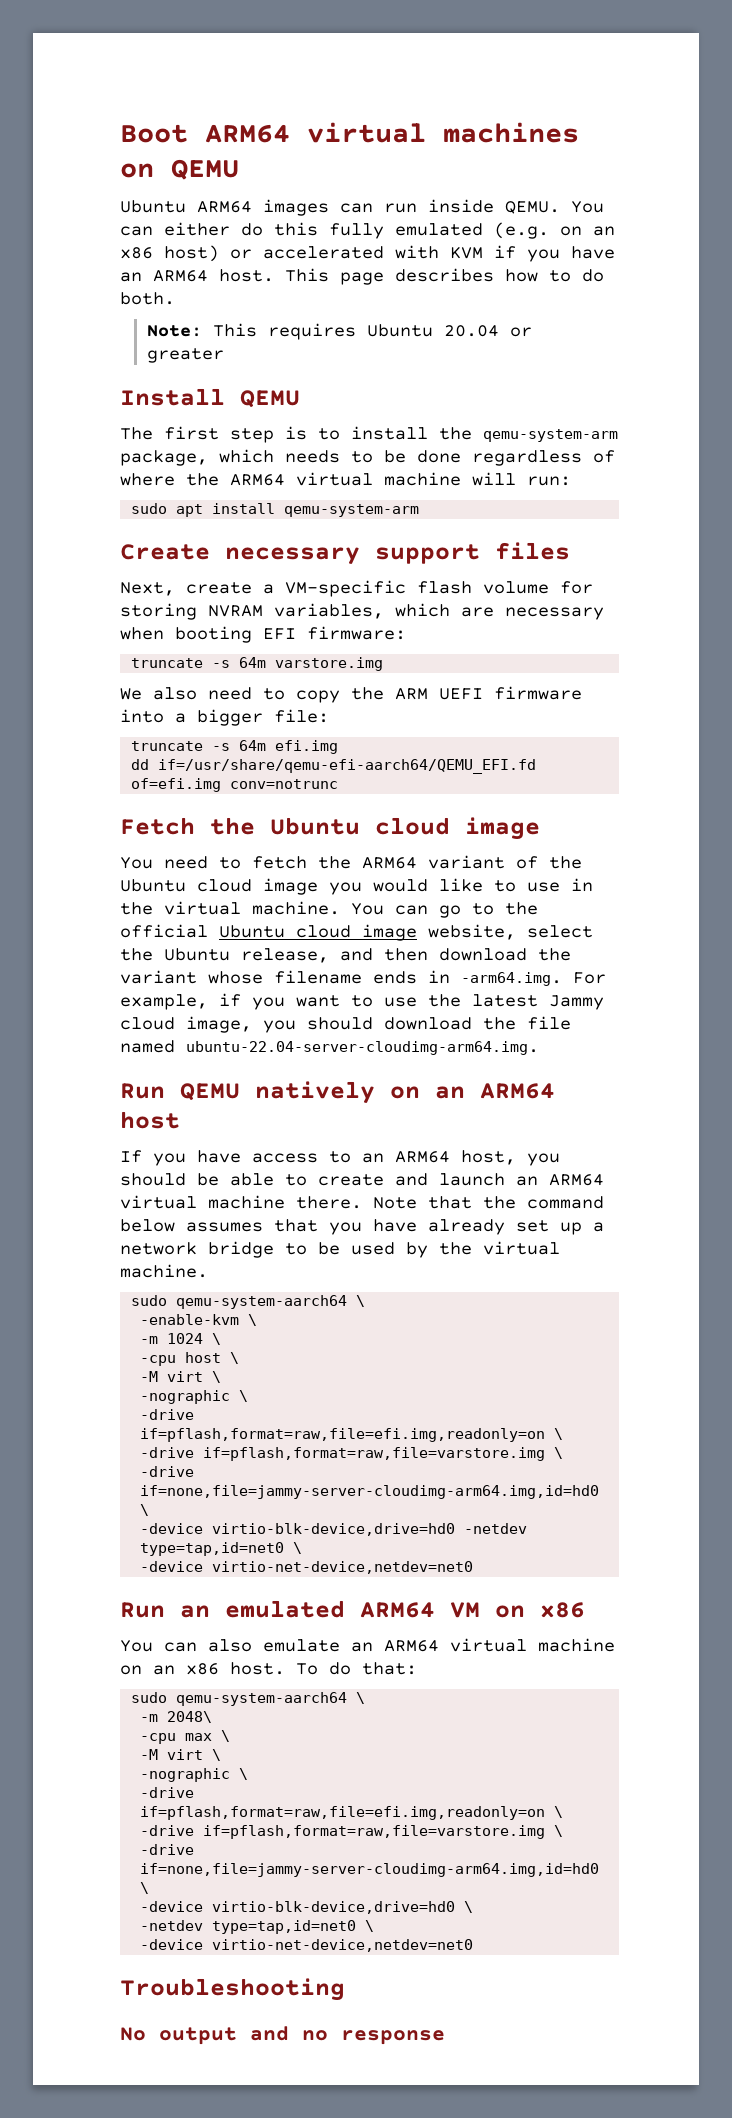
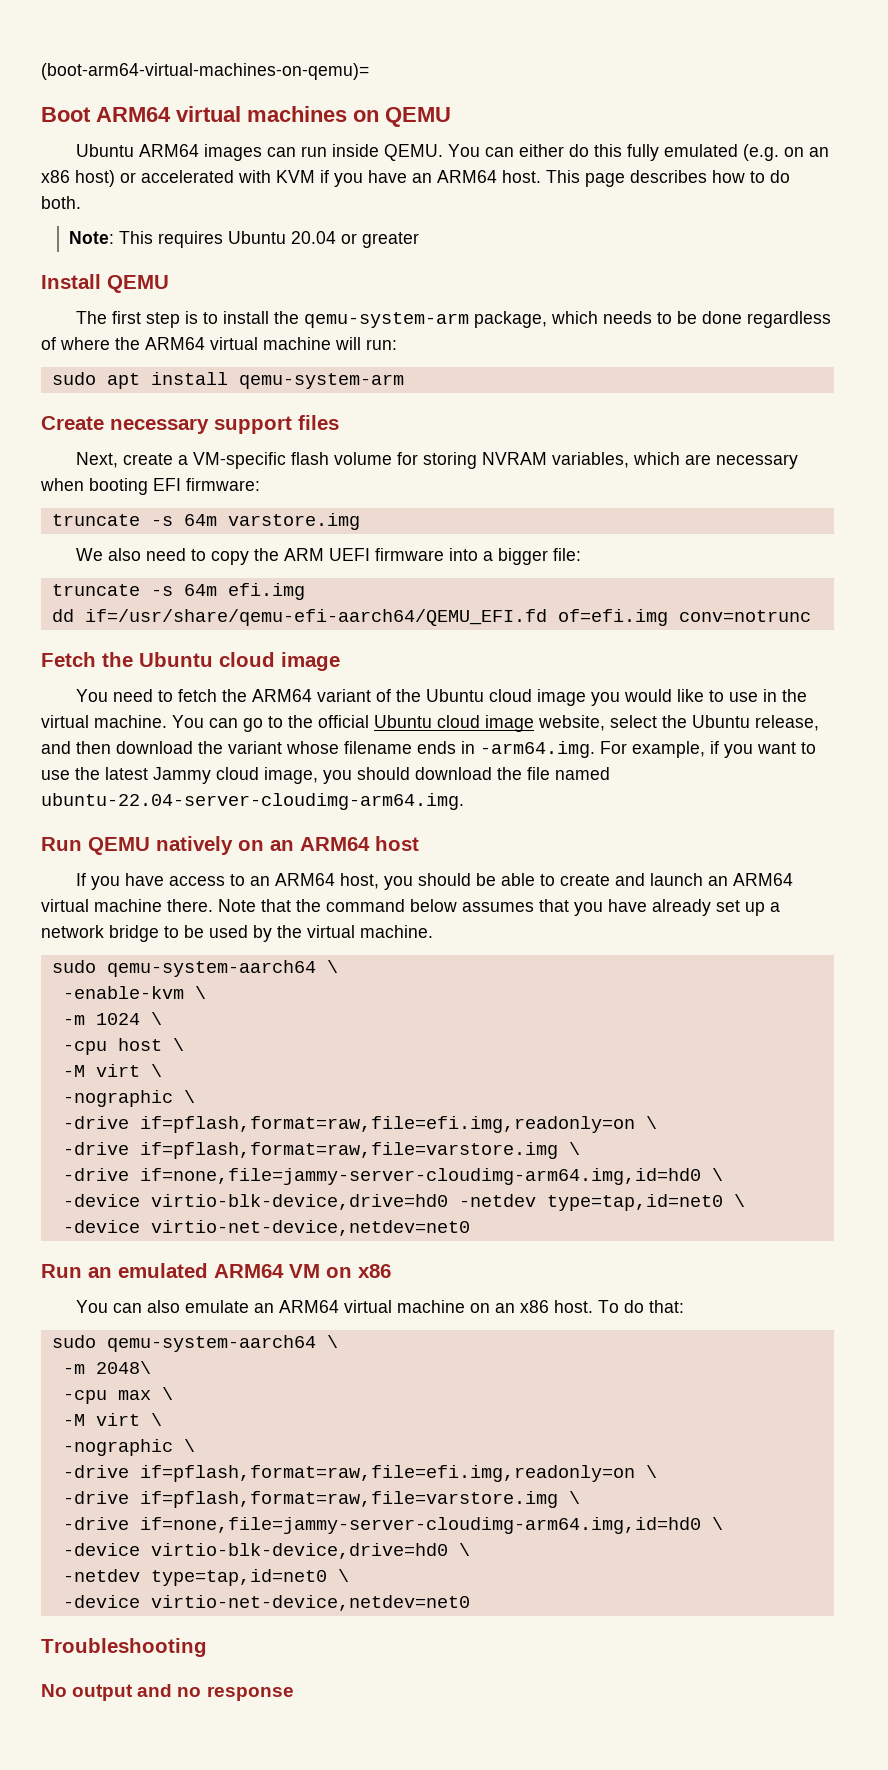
+ (boot-arm64-virtual-machines-on-qemu)=

